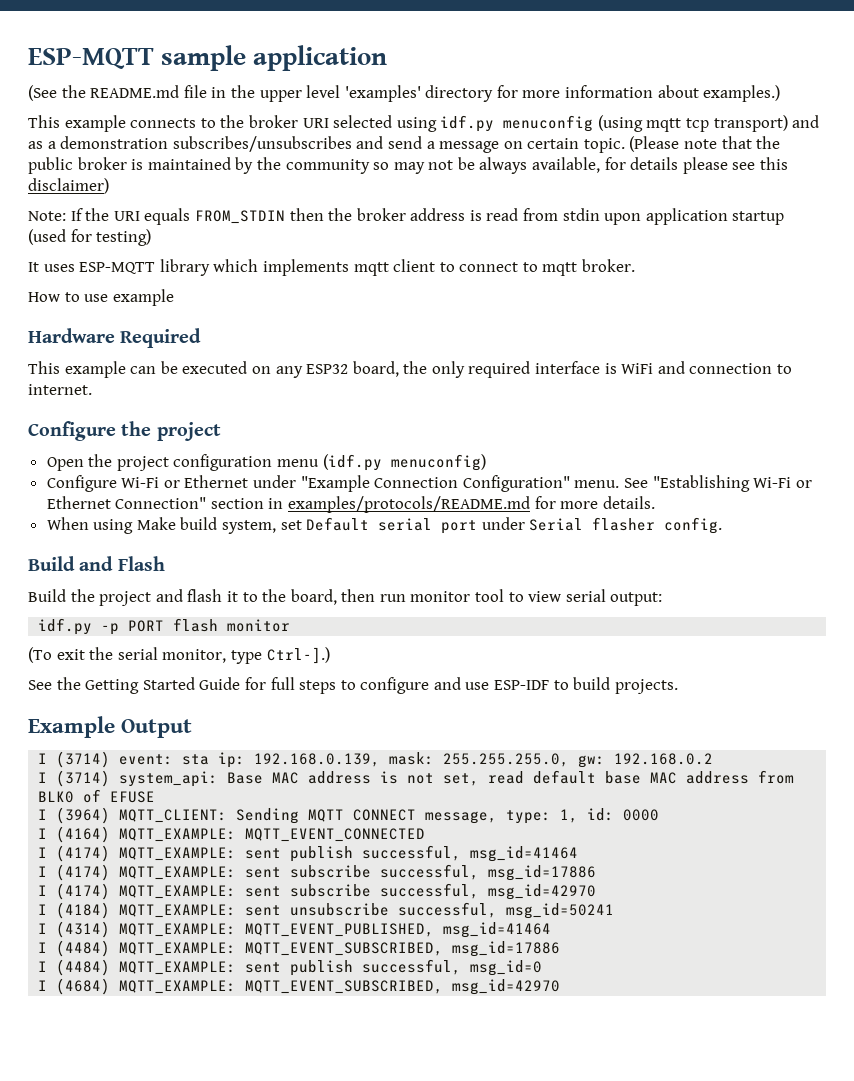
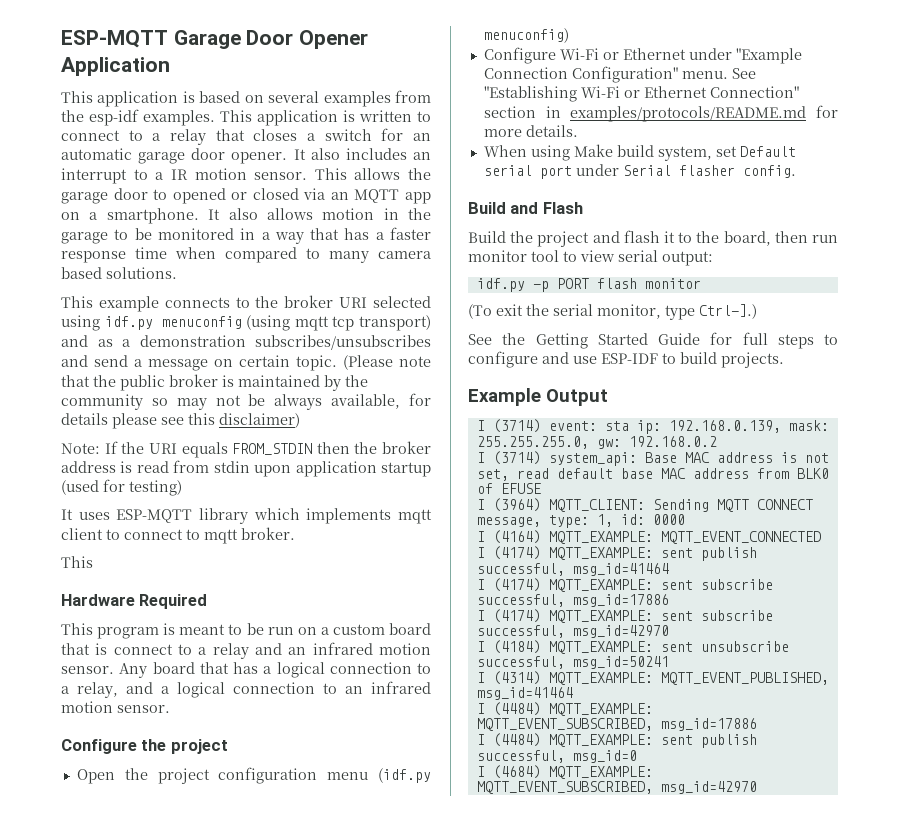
- ESP-MQTT sample application
- (See the README.md file in the upper level 'examples' directory for more information about examples.)
+ ESP-MQTT Garage Door Opener Application
+ This application is based on several examples from the esp-idf examples. This application is written to connect to a relay that closes a switch for an automatic garage door opener. It also includes an interrupt to a IR motion sensor. This allows the garage door to opened or closed via an MQTT app on a smartphone. It also allows motion in the garage to be monitored in a way that has a faster response time when compared to many camera based solutions.
  It uses ESP-MQTT library which implements mqtt client to connect to mqtt broker.
- How to use example
+ This
- This example can be executed on any ESP32 board, the only required interface is WiFi and connection to internet.
+ This program is meant to be run on a custom board that is connect to a relay and an infrared motion sensor. Any board that has a logical connection to a relay, and a logical connection to an infrared motion sensor.

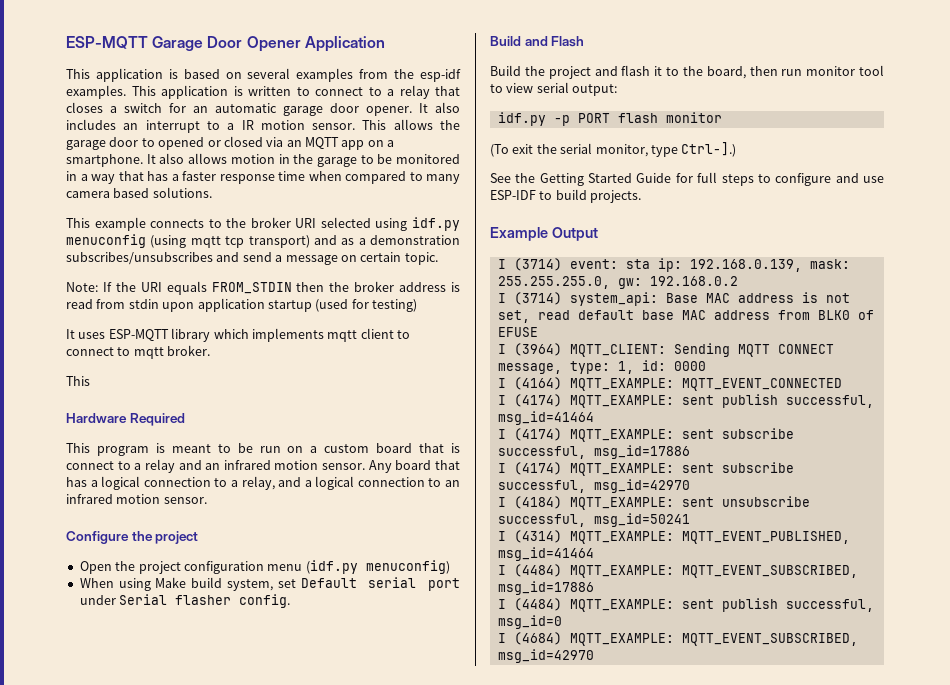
- (Please note that the public broker is maintained by the community so may not be always available, for details please see this disclaimer)
- Configure Wi-Fi or Ethernet under "Example Connection Configuration" menu. See "Establishing Wi-Fi or Ethernet Connection" section in examples/protocols/README.md for more details.

